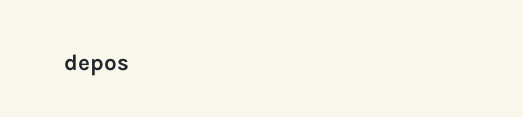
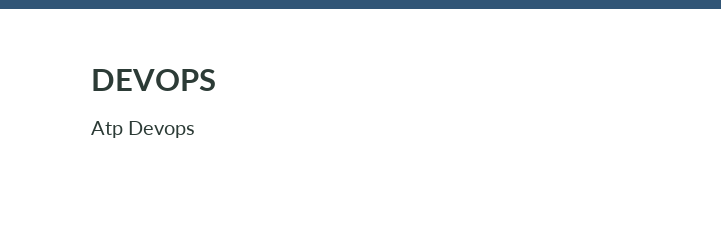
- depos
+ DEVOPS
+ Atp Devops

